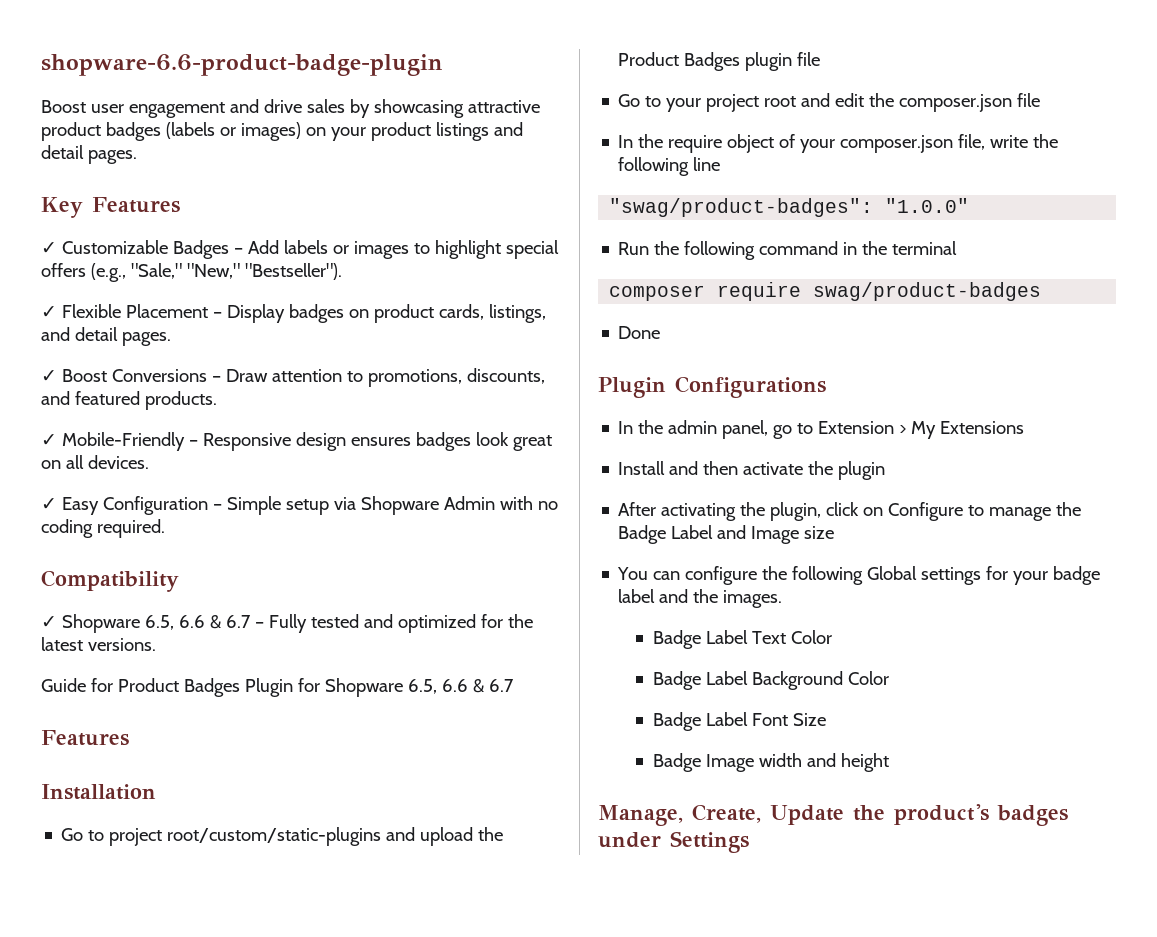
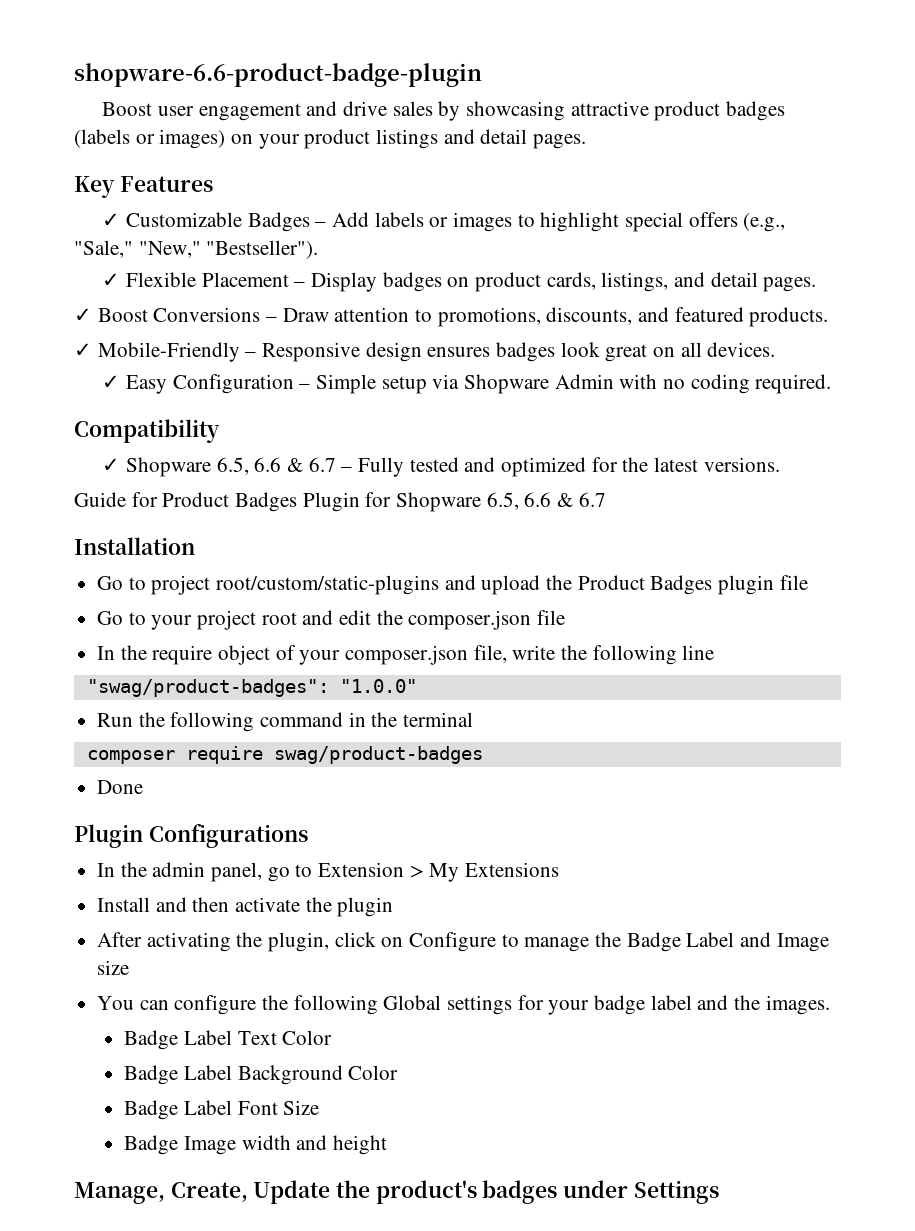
  Guide for Product Badges Plugin for Shopware 6.5, 6.6 & 6.7
- Features

